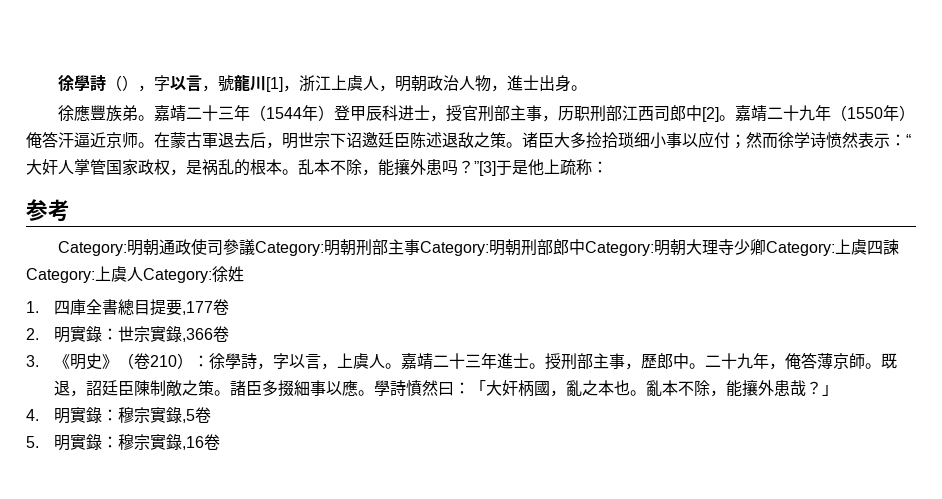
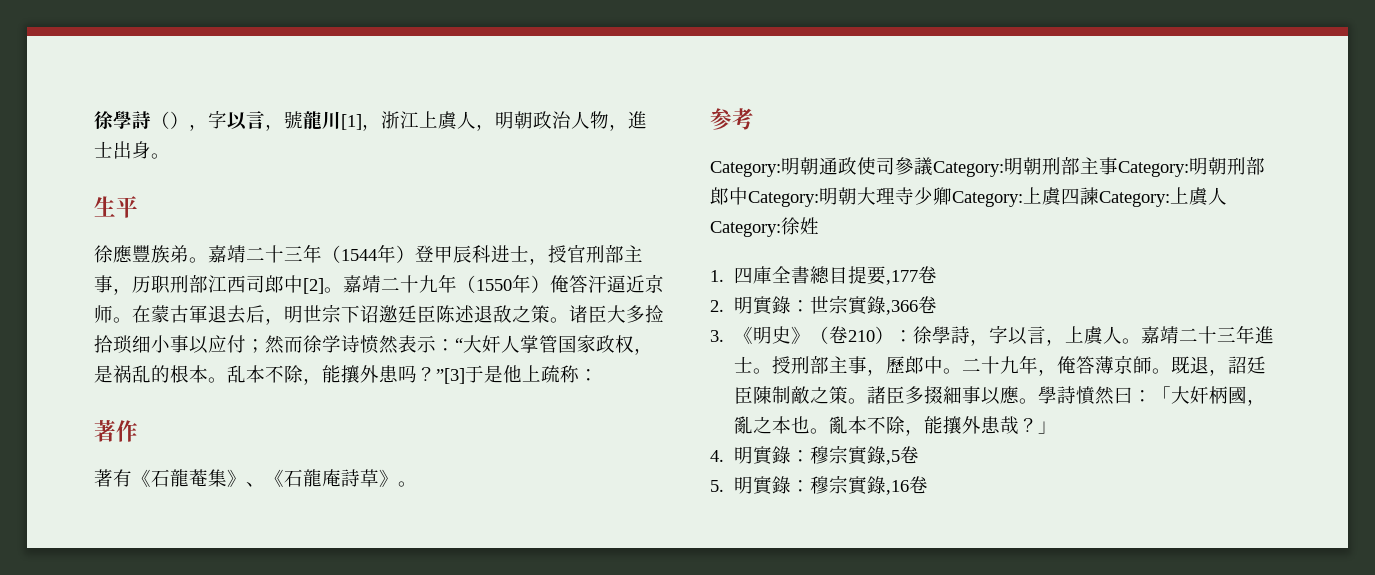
+ 生平
+ 著作
+ 著有《石龍菴集》、《石龍庵詩草》。

